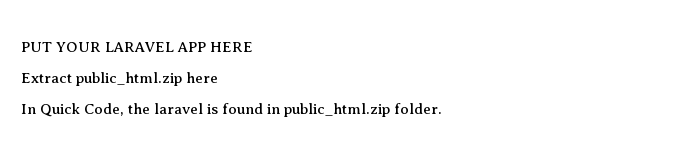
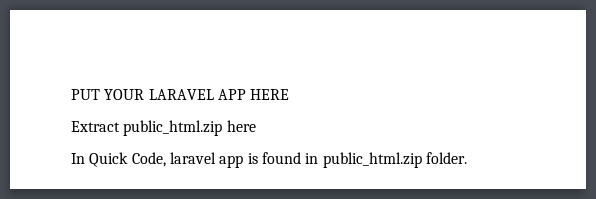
- In Quick Code, the laravel is found in public_html.zip folder.
+ In Quick Code, laravel app is found in public_html.zip folder.

